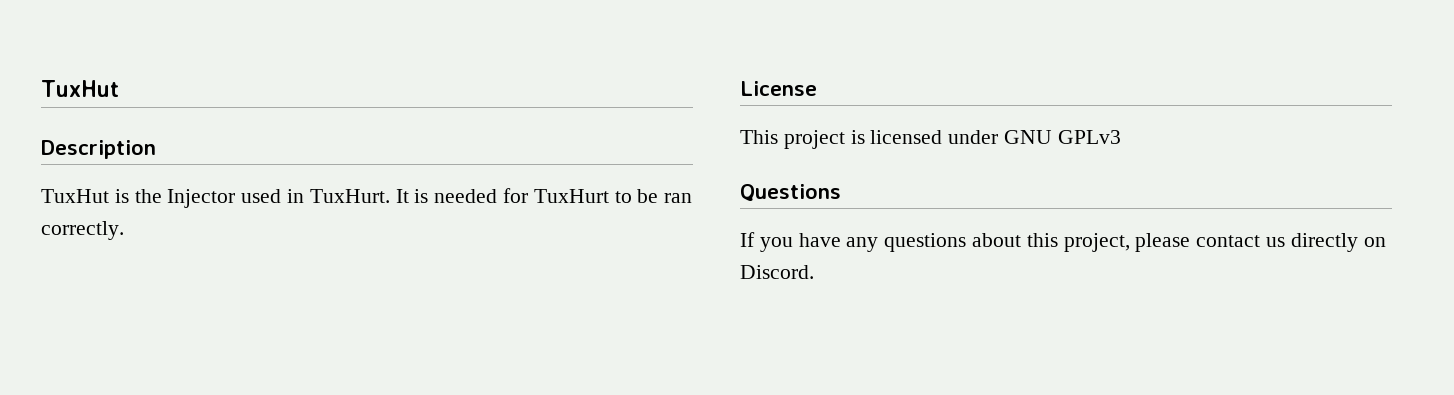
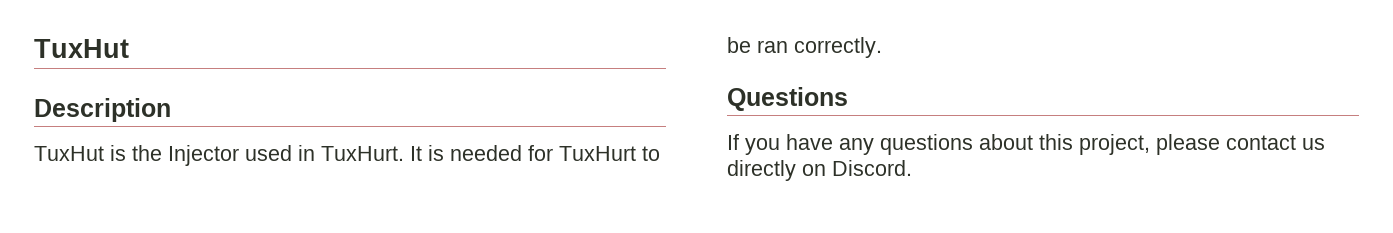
- License
- This project is licensed under GNU GPLv3

